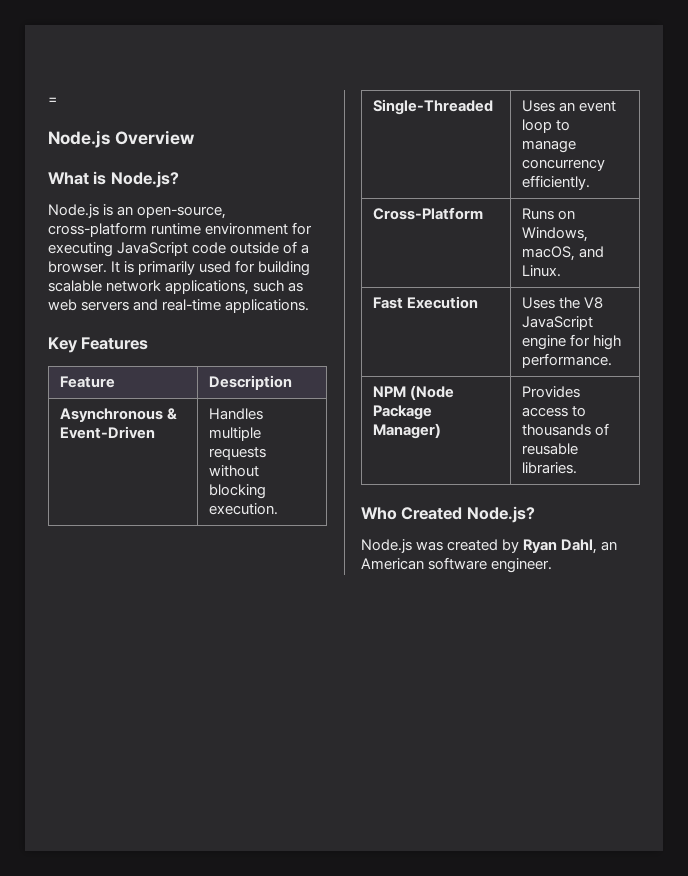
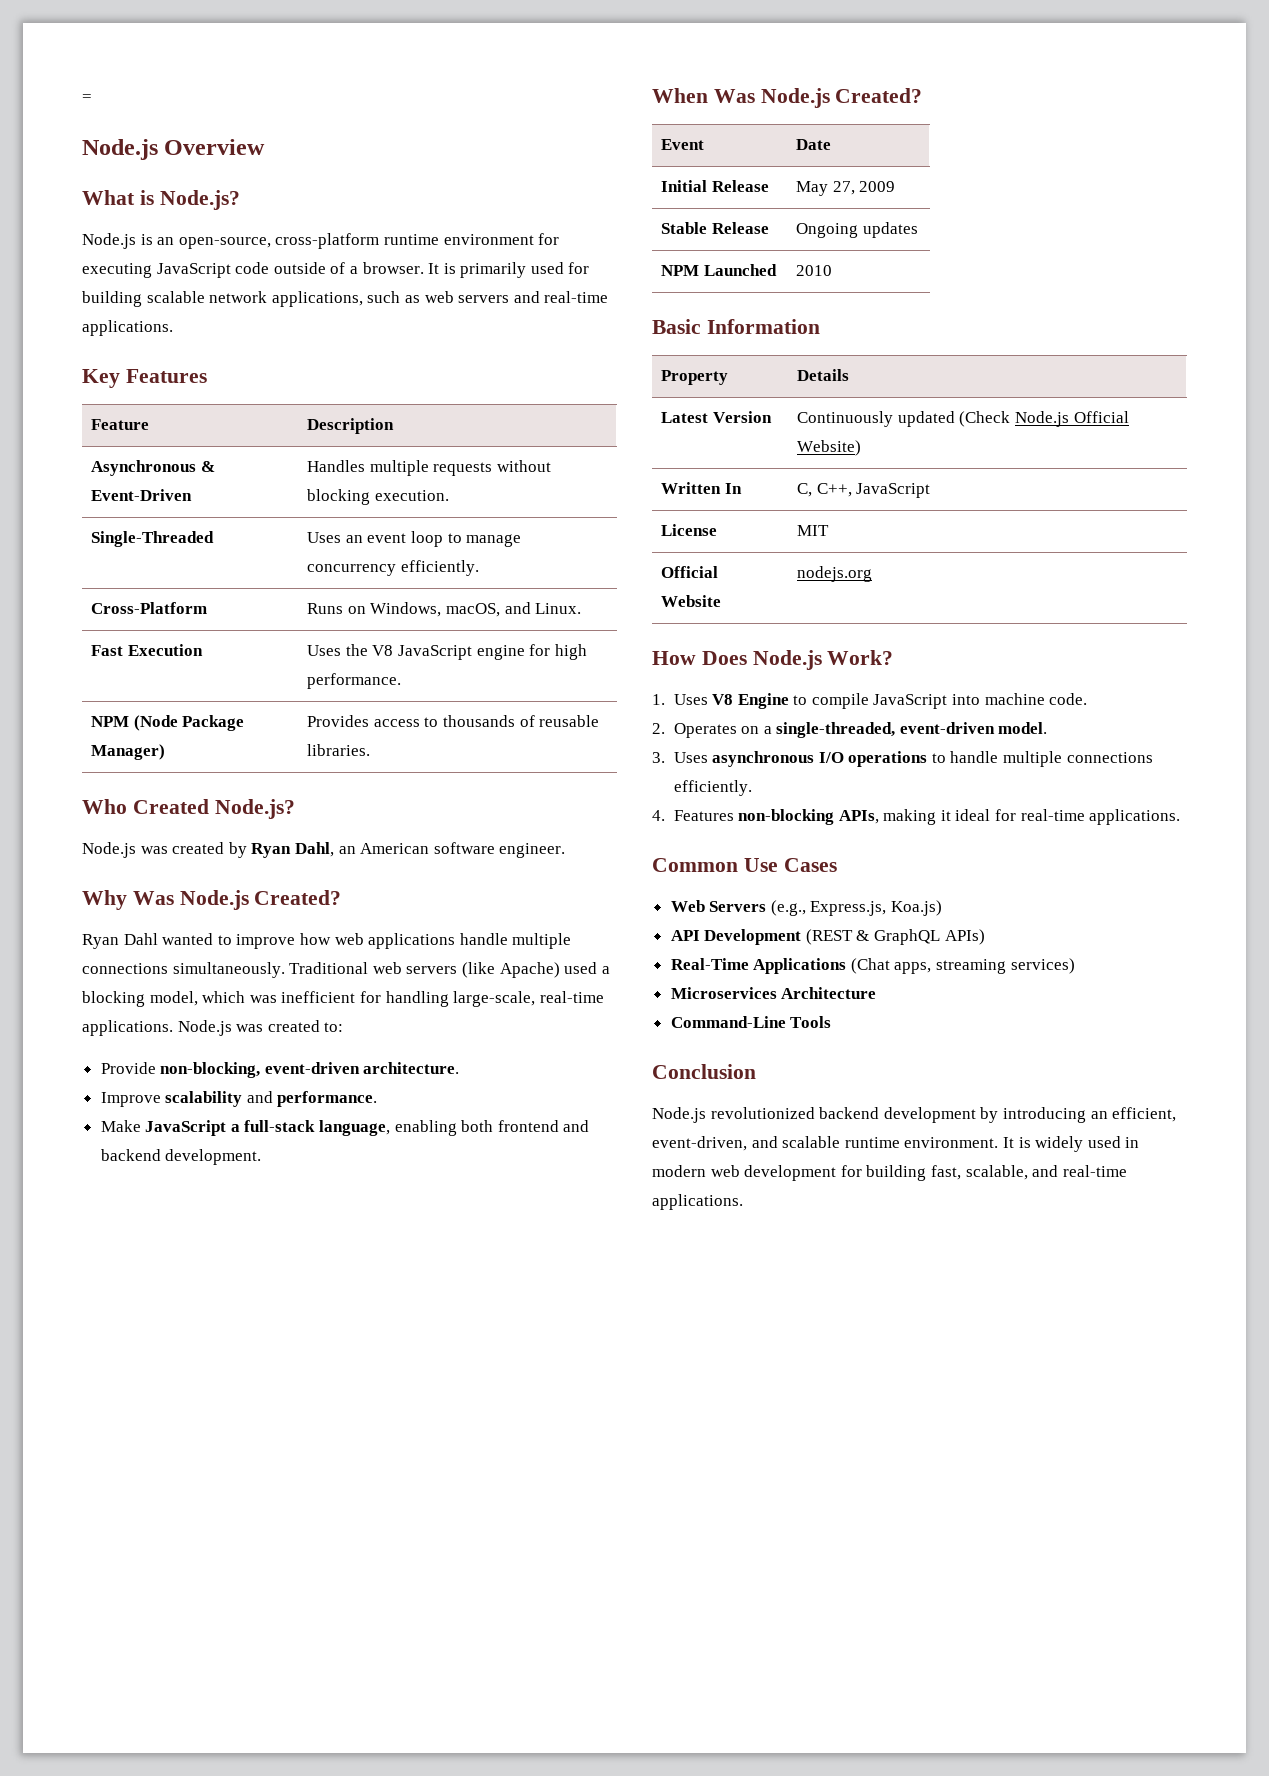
+ Why Was Node.js Created?
+ Ryan Dahl wanted to improve how web applications handle multiple connections simultaneously. Traditional web servers (like Apache) used a blocking model, which was inefficient for handling large-scale, real-time applications. Node.js was created to:
+ Provide non-blocking, event-driven architecture.
+ Improve scalability and performance.
+ Make JavaScript a full-stack language, enabling both frontend and backend development.
+ When Was Node.js Created?
+ Event | Date
+ Initial Release | May 27, 2009
+ Stable Release | Ongoing updates
+ NPM Launched | 2010
+ Basic Information
+ Property | Details
+ Latest Version | Continuously updated (Check Node.js Official Website)
+ Written In | C, C++, JavaScript
+ License | MIT
+ Official Website | nodejs.org
+ How Does Node.js Work?
+ 1. Uses V8 Engine to compile JavaScript into machine code.
+ 2. Operates on a single-threaded, event-driven model.
+ 3. Uses asynchronous I/O operations to handle multiple connections efficiently.
+ 4. Features non-blocking APIs, making it ideal for real-time applications.
+ Common Use Cases
+ Web Servers (e.g., Express.js, Koa.js)
+ API Development (REST & GraphQL APIs)
+ Real-Time Applications (Chat apps, streaming services)
+ Microservices Architecture
+ Command-Line Tools
+ Conclusion
+ Node.js revolutionized backend development by introducing an efficient, event-driven, and scalable runtime environment. It is widely used in modern web development for building fast, scalable, and real-time applications.

